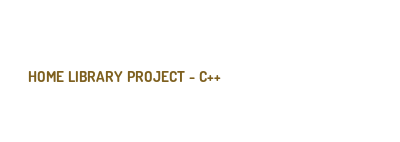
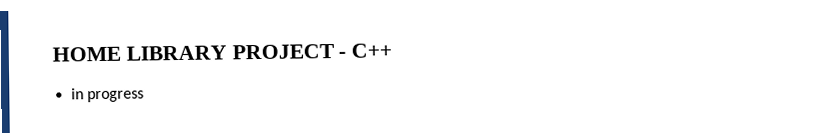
+ in progress

